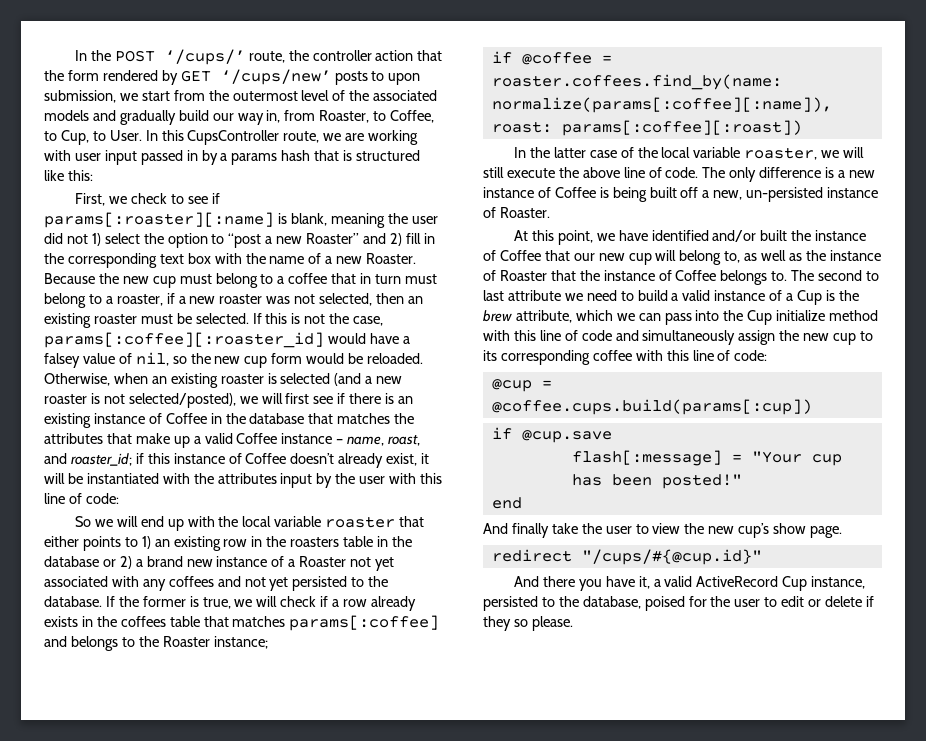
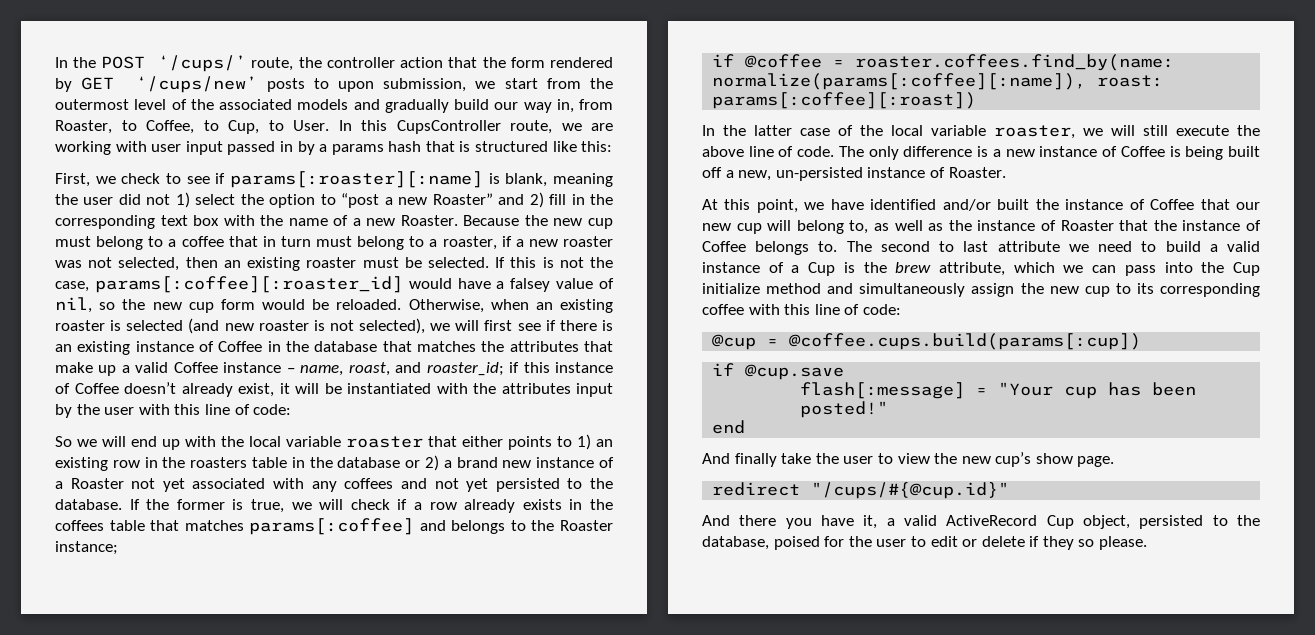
- Otherwise, when an existing roaster is selected (and a new roaster is not selected/posted), we will first see if there is an existing instance of Coffee in the database that matches the attributes that make up a valid Coffee instance – name, roast, and roaster_id;
+ Otherwise, when an existing roaster is selected (and new roaster is not selected), we will first see if there is an existing instance of Coffee in the database that matches the attributes that make up a valid Coffee instance – name, roast, and roaster_id;
- The second to last attribute we need to build a valid instance of a Cup is the brew attribute, which we can pass into the Cup initialize method with this line of code and simultaneously assign the new cup to its corresponding coffee with this line of code:
+ The second to last attribute we need to build a valid instance of a Cup is the brew attribute, which we can pass into the Cup initialize method and simultaneously assign the new cup to its corresponding coffee with this line of code:
- And there you have it, a valid ActiveRecord Cup instance, persisted to the database, poised for the user to edit or delete if they so please.
+ And there you have it, a valid ActiveRecord Cup object, persisted to the database, poised for the user to edit or delete if they so please.

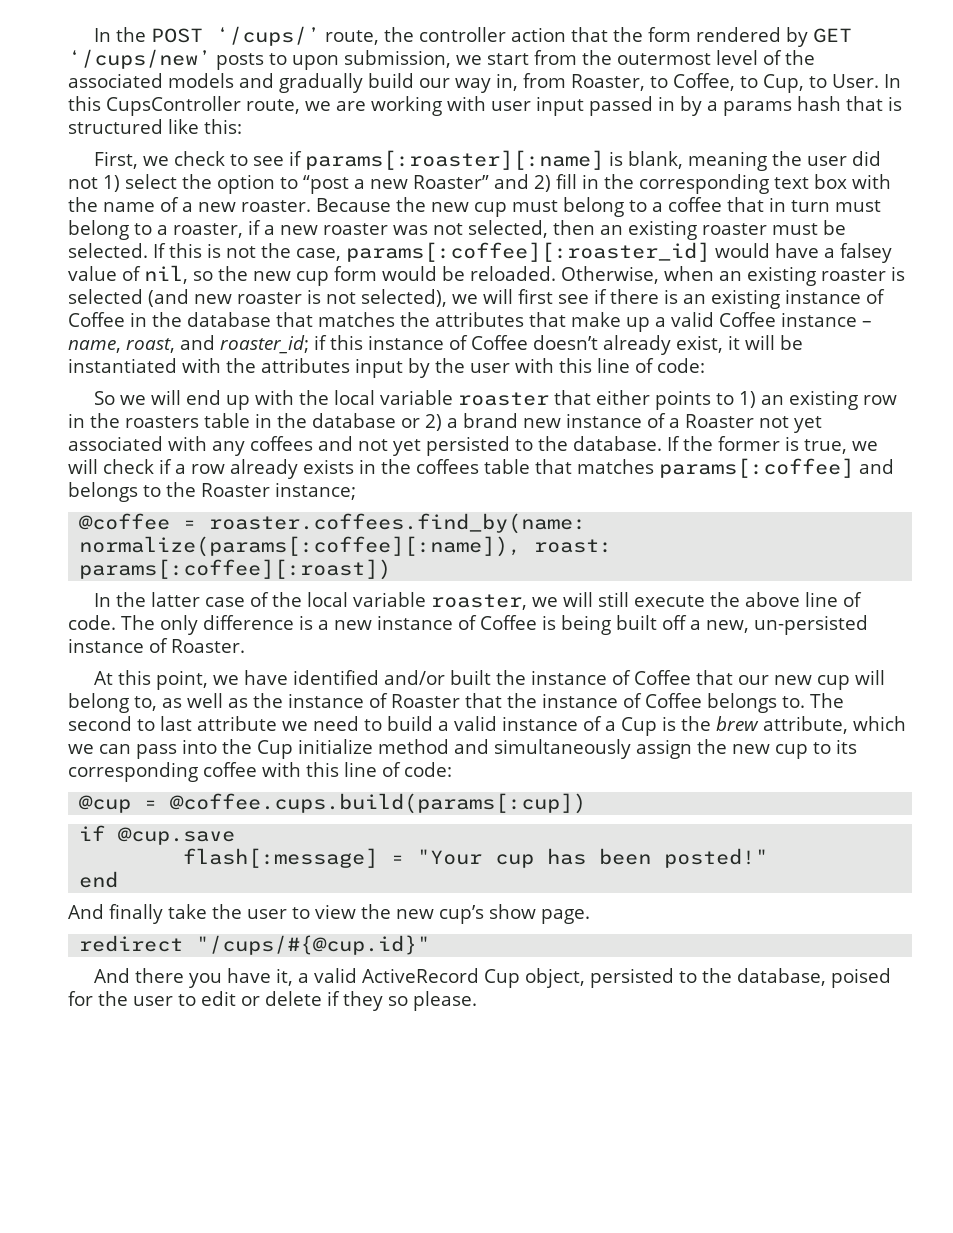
- First, we check to see if params[:roaster][:name] is blank, meaning the user did not 1) select the option to “post a new Roaster” and 2) fill in the corresponding text box with the name of a new Roaster.
+ First, we check to see if params[:roaster][:name] is blank, meaning the user did not 1) select the option to “post a new Roaster” and 2) fill in the corresponding text box with the name of a new roaster.
- if @coffee = roaster.coffees.find_by(name: normalize(params[:coffee][:name]), roast: params[:coffee][:roast])
+ @coffee = roaster.coffees.find_by(name: normalize(params[:coffee][:name]), roast: params[:coffee][:roast])

